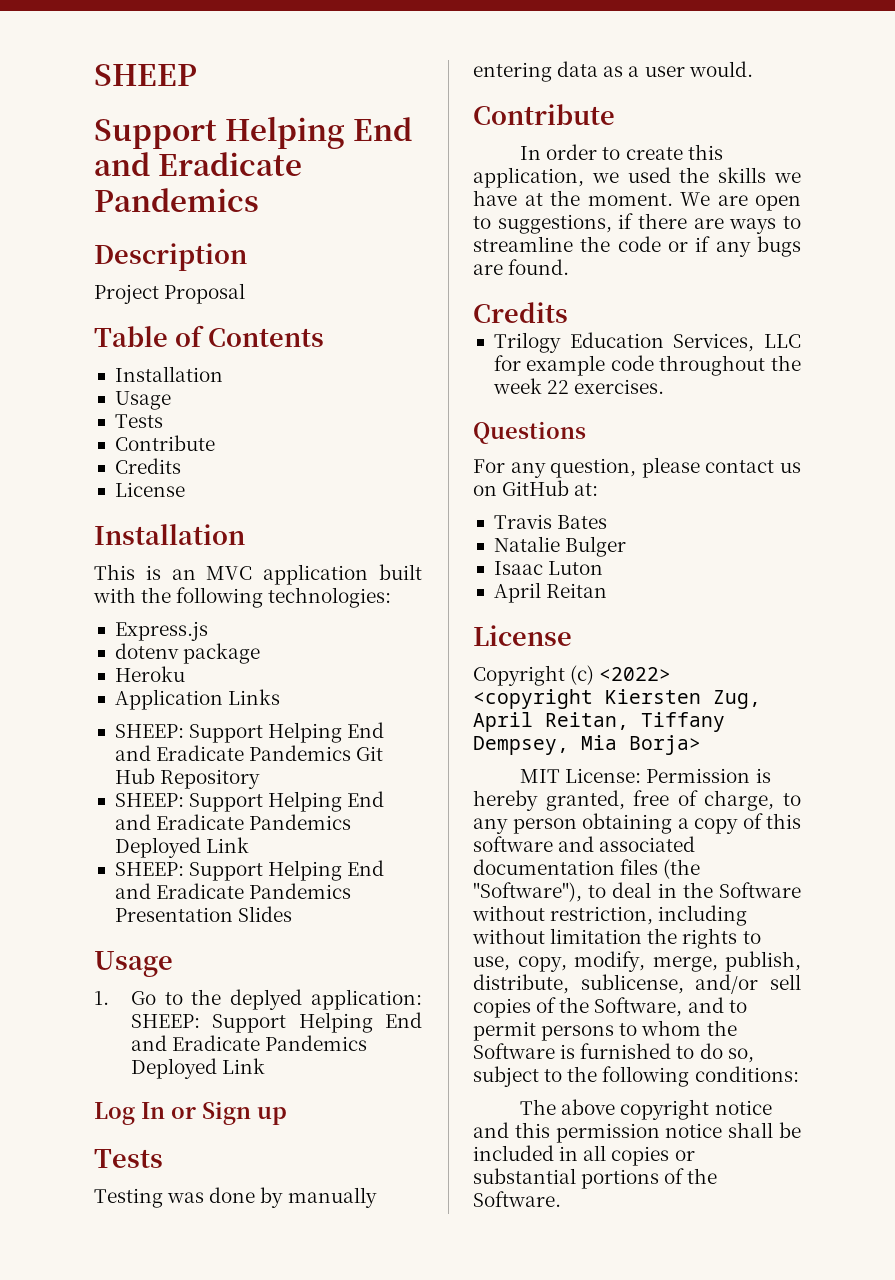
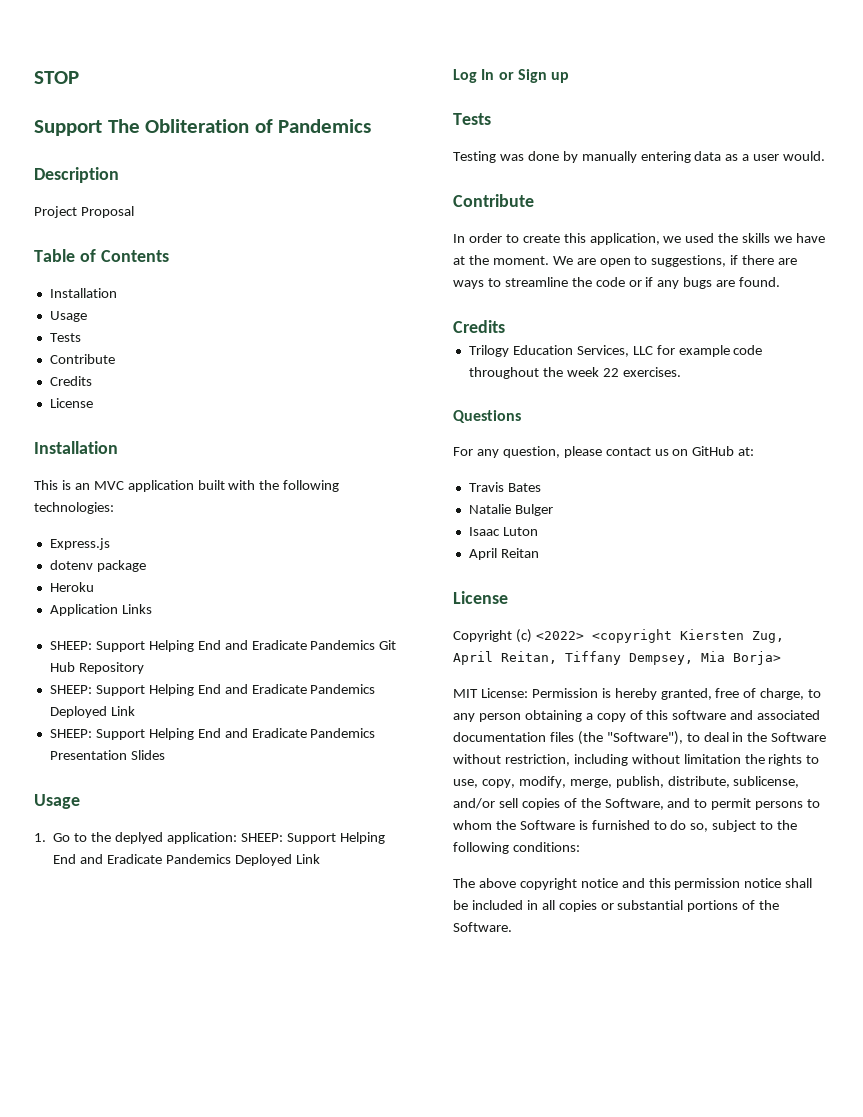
- SHEEP
- Support Helping End and Eradicate Pandemics
+ STOP
+ Support The Obliteration of Pandemics

